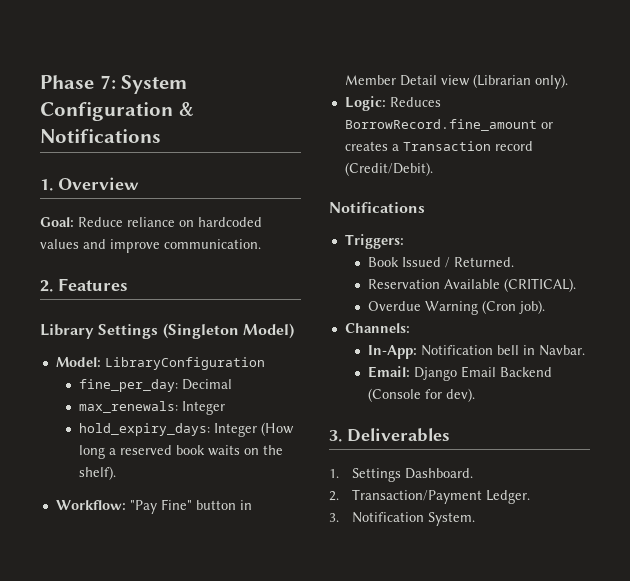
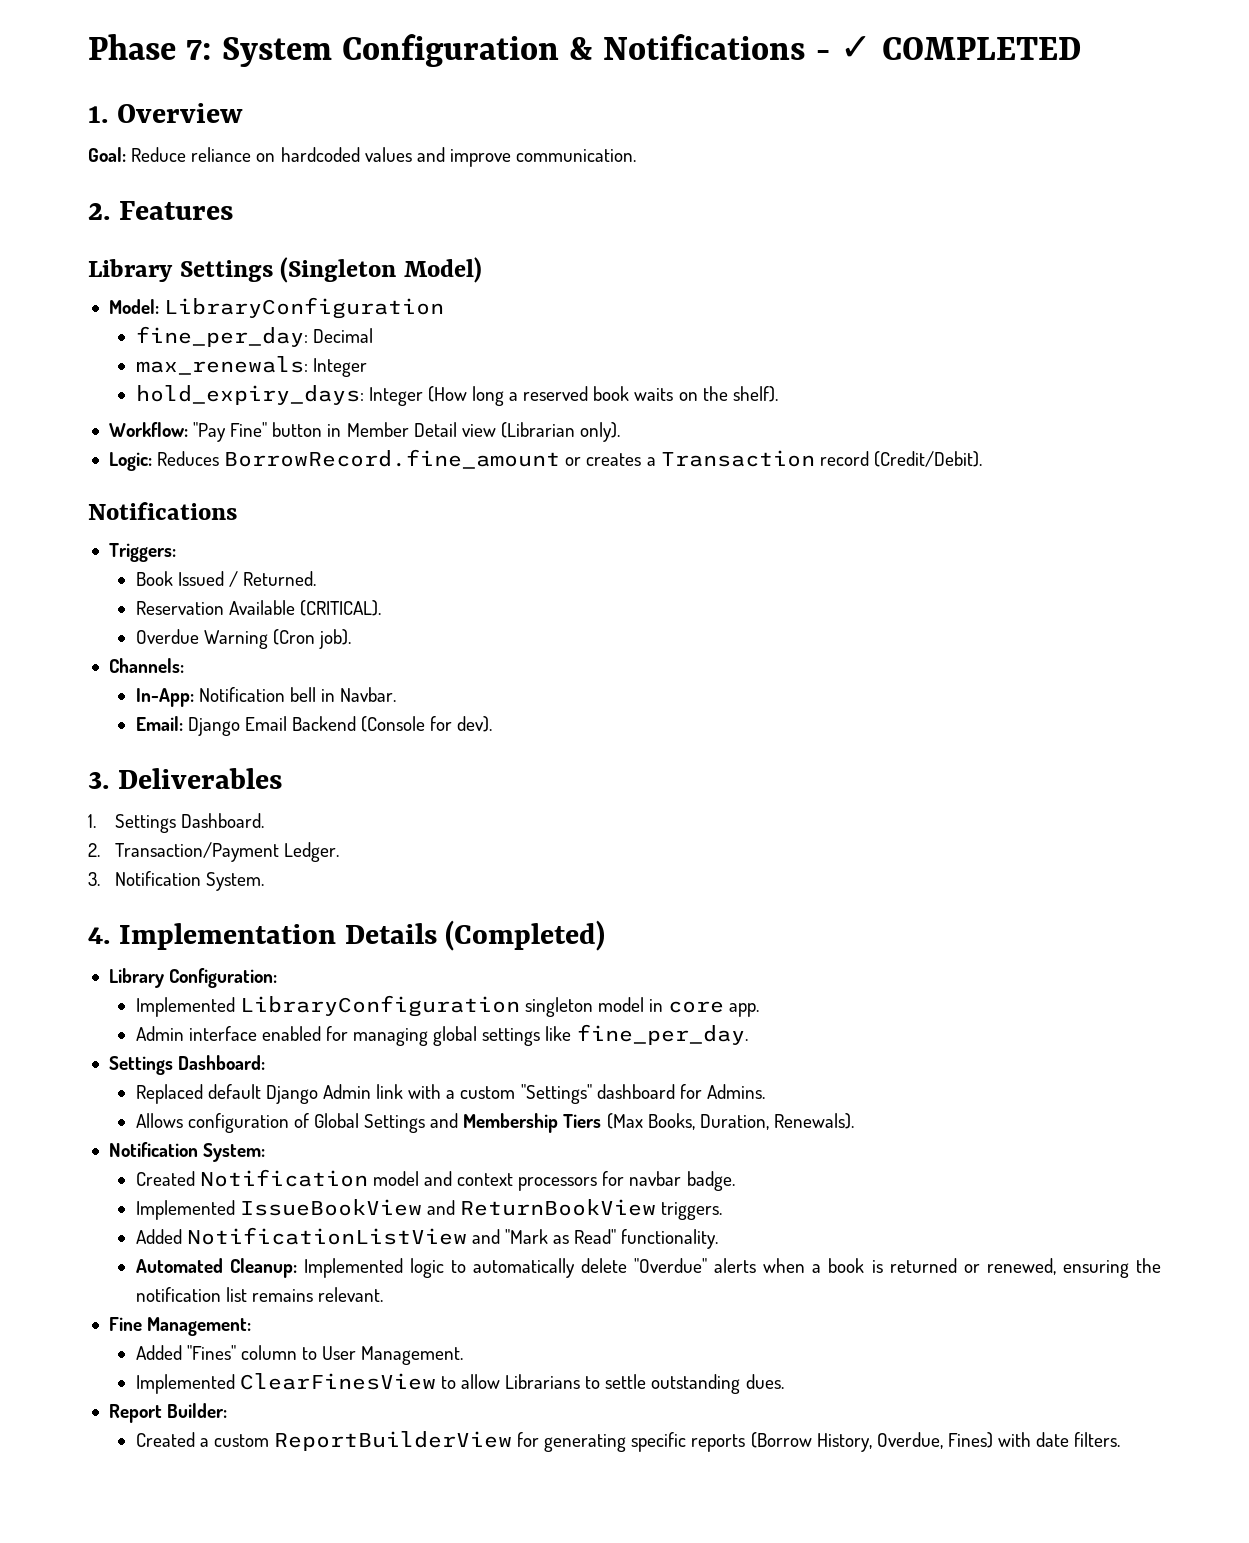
- Phase 7: System Configuration & Notifications
+ Phase 7: System Configuration & Notifications - ✓ COMPLETED
+ 4. Implementation Details (Completed)
+ Library Configuration:
+ Implemented LibraryConfiguration singleton model in core app.
+ Admin interface enabled for managing global settings like fine_per_day.
+ Settings Dashboard:
+ Replaced default Django Admin link with a custom "Settings" dashboard for Admins.
+ Allows configuration of Global Settings and Membership Tiers (Max Books, Duration, Renewals).
+ Notification System:
+ Created Notification model and context processors for navbar badge.
+ Implemented IssueBookView and ReturnBookView triggers.
+ Added NotificationListView and "Mark as Read" functionality.
+ Automated Cleanup: Implemented logic to automatically delete "Overdue" alerts when a book is returned or renewed, ensuring the notification list remains relevant.
+ Fine Management:
+ Added "Fines" column to User Management.
+ Implemented ClearFinesView to allow Librarians to settle outstanding dues.
+ Report Builder:
+ Created a custom ReportBuilderView for generating specific reports (Borrow History, Overdue, Fines) with date filters.

